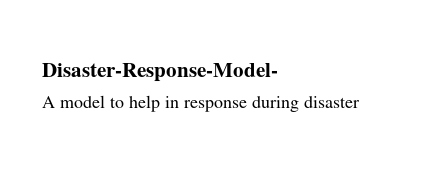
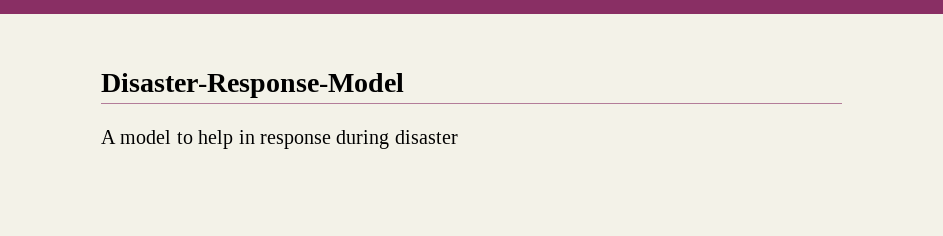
- Disaster-Response-Model-
+ Disaster-Response-Model

